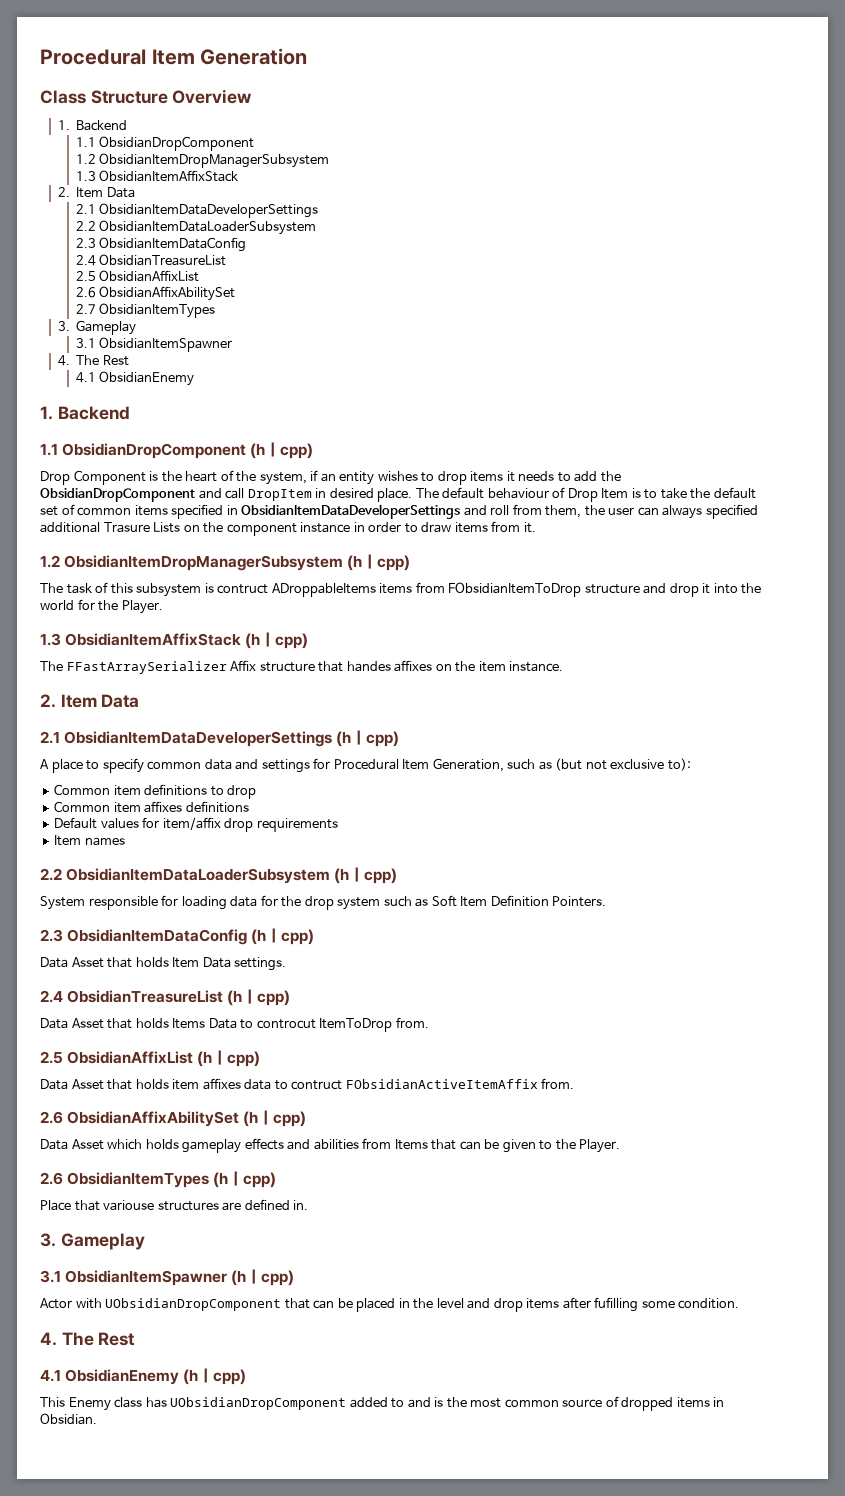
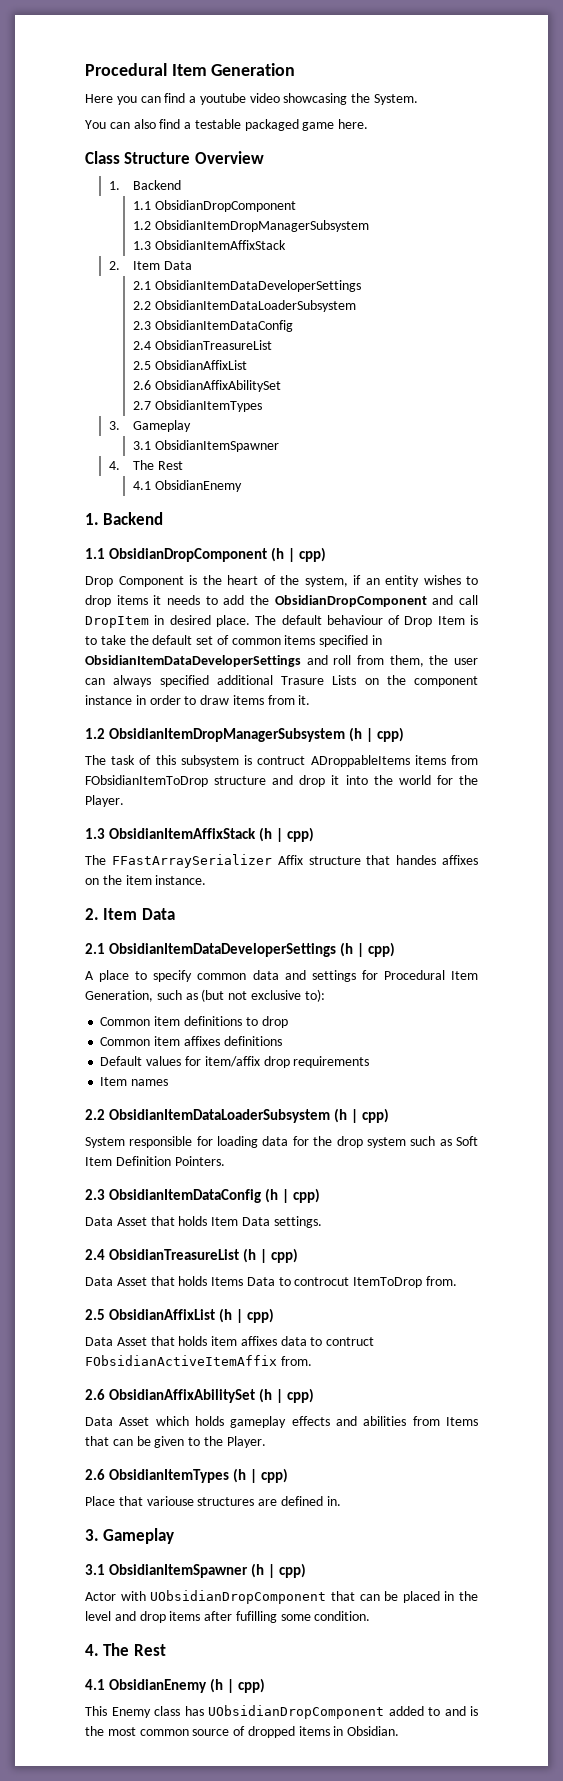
+ Here you can find a youtube video showcasing the System.
+ You can also find a testable packaged game here.

